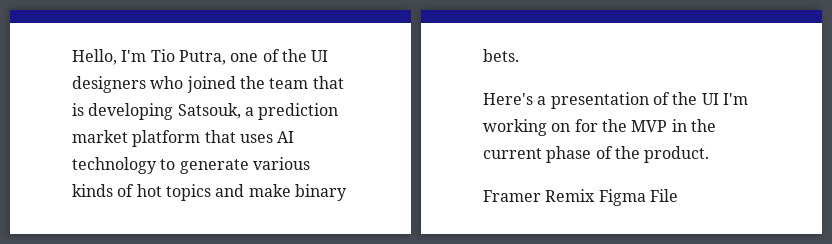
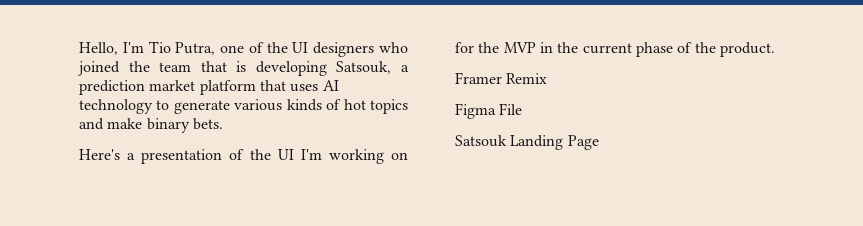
- Framer Remix Figma File
+ Framer Remix
+ Figma File
+ Satsouk Landing Page

